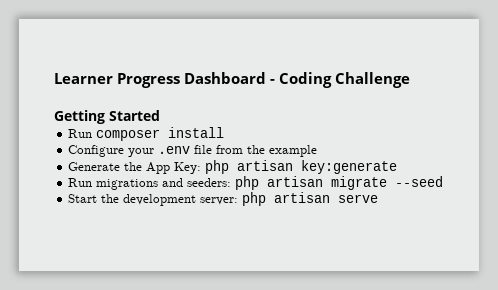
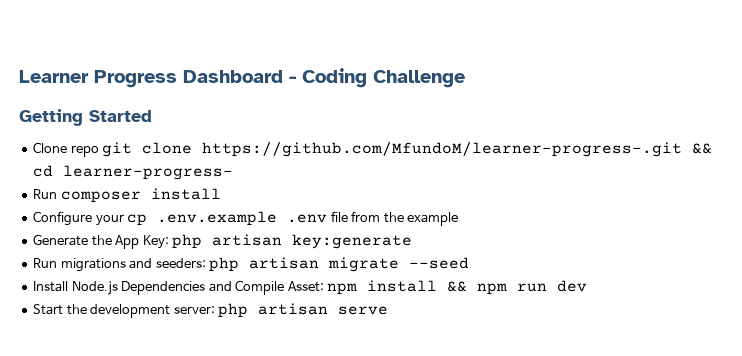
+ Clone repo git clone https://github.com/MfundoM/learner-progress-.git && cd learner-progress-
- Configure your .env file from the example
+ Configure your cp .env.example .env file from the example
+ Install Node.js Dependencies and Compile Asset: npm install && npm run dev

